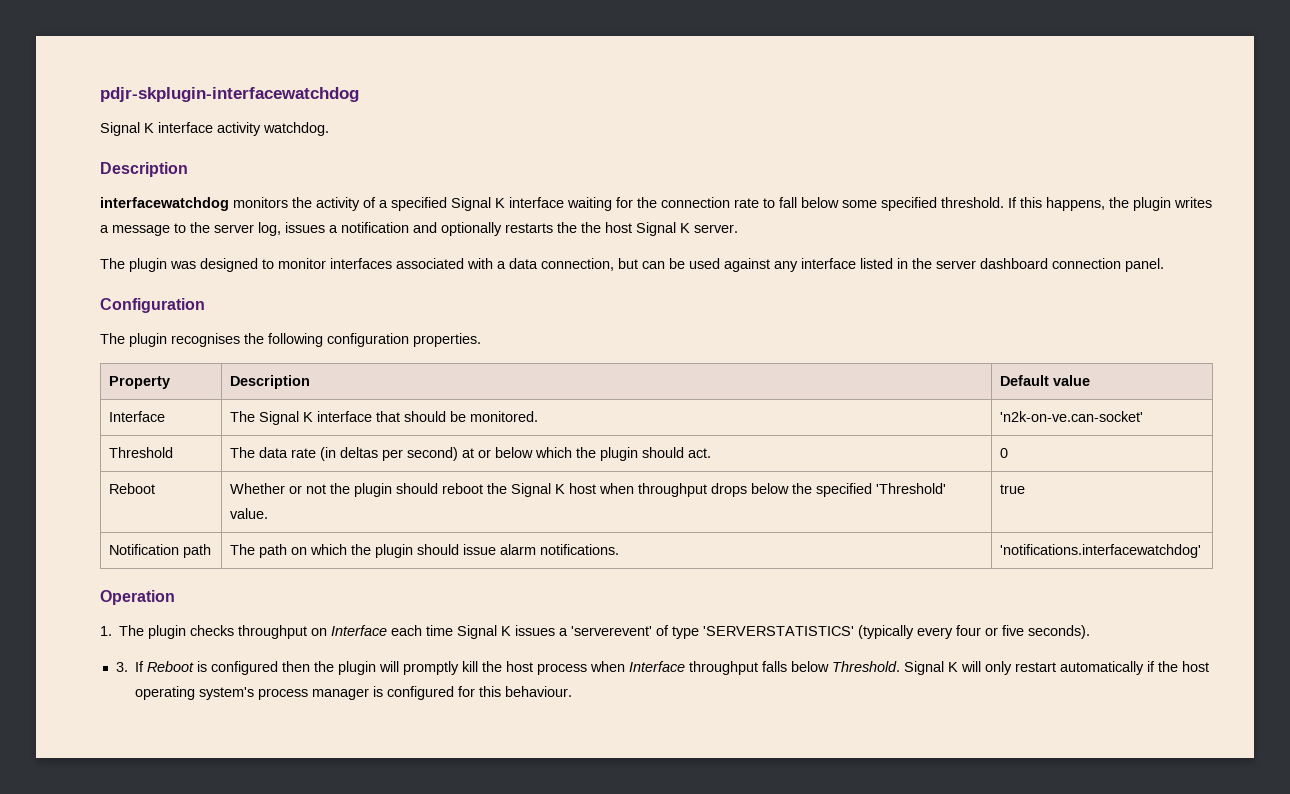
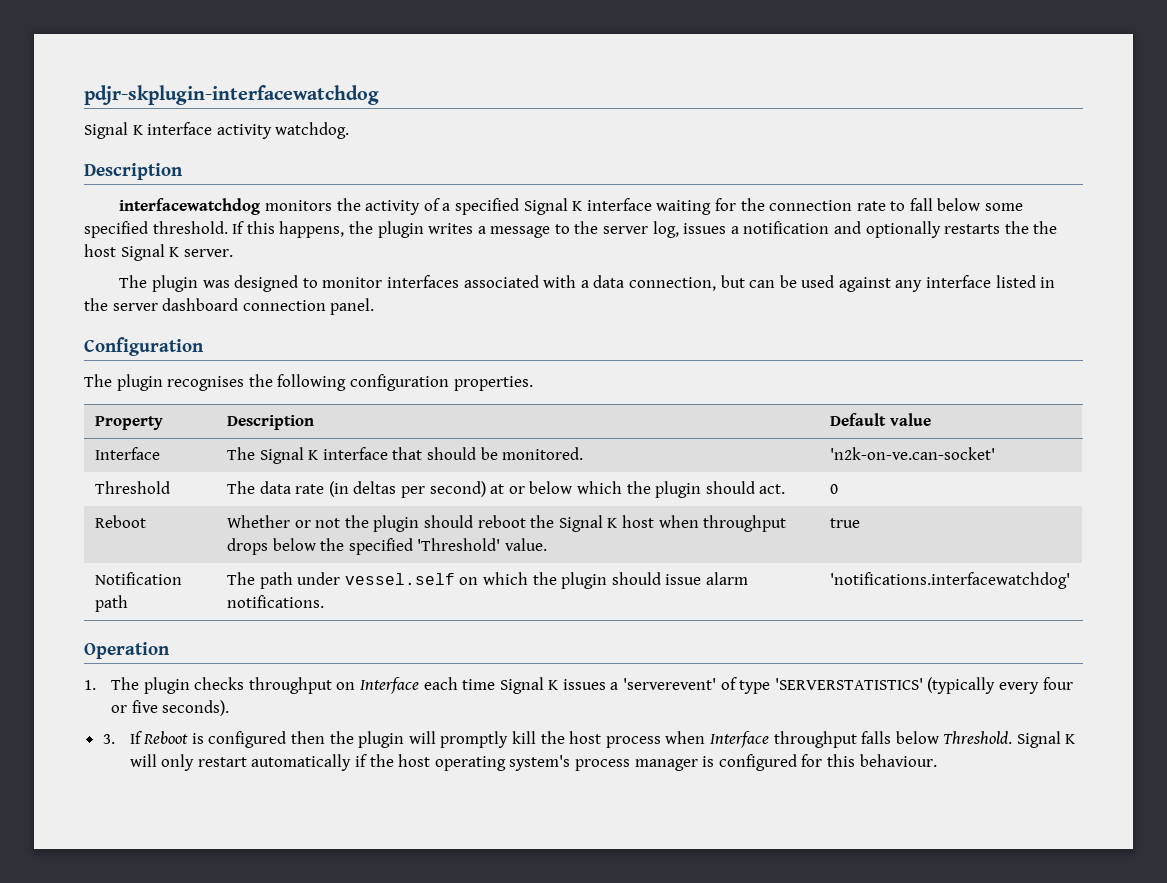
- Notification path | The path on which the plugin should issue alarm notifications. | 'notifications.interfacewatchdog'
+ Notification path | The path under vessel.self on which the plugin should issue alarm notifications. | 'notifications.interfacewatchdog'

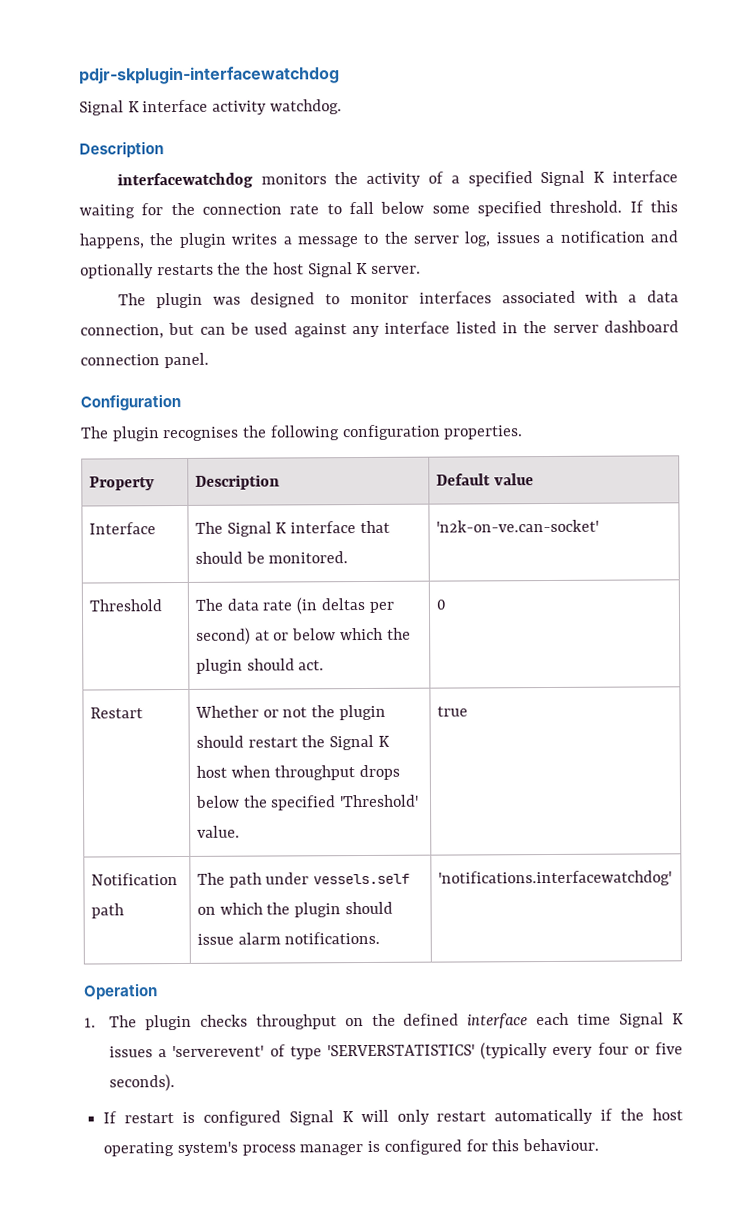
- Reboot | Whether or not the plugin should reboot the Signal K host when throughput drops below the specified 'Threshold' value. | true
+ Restart | Whether or not the plugin should restart the Signal K host when throughput drops below the specified 'Threshold' value. | true
- Notification path | The path under vessel.self on which the plugin should issue alarm notifications. | 'notifications.interfacewatchdog'
+ Notification path | The path under vessels.self on which the plugin should issue alarm notifications. | 'notifications.interfacewatchdog'
- 1. The plugin checks throughput on Interface each time Signal K issues a 'serverevent' of type 'SERVERSTATISTICS' (typically every four or five seconds).
+ 1. The plugin checks throughput on the defined interface each time Signal K issues a 'serverevent' of type 'SERVERSTATISTICS' (typically every four or five seconds).
- 3. If Reboot is configured then the plugin will promptly kill the host process when Interface throughput falls below Threshold. Signal K will only restart automatically if the host operating system's process manager is configured for this behaviour.
+ If restart is configured Signal K will only restart automatically if the host operating system's process manager is configured for this behaviour.

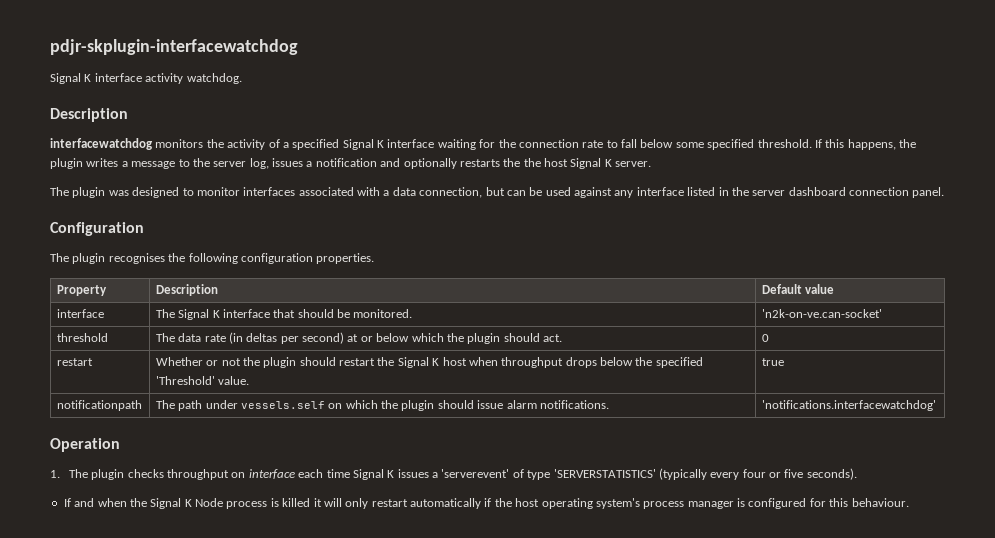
- Interface | The Signal K interface that should be monitored. | 'n2k-on-ve.can-socket'
+ interface | The Signal K interface that should be monitored. | 'n2k-on-ve.can-socket'
- Threshold | The data rate (in deltas per second) at or below which the plugin should act. | 0
+ threshold | The data rate (in deltas per second) at or below which the plugin should act. | 0
- Restart | Whether or not the plugin should restart the Signal K host when throughput drops below the specified 'Threshold' value. | true
+ restart | Whether or not the plugin should restart the Signal K host when throughput drops below the specified 'Threshold' value. | true
- Notification path | The path under vessels.self on which the plugin should issue alarm notifications. | 'notifications.interfacewatchdog'
+ notificationpath | The path under vessels.self on which the plugin should issue alarm notifications. | 'notifications.interfacewatchdog'
- 1. The plugin checks throughput on the defined interface each time Signal K issues a 'serverevent' of type 'SERVERSTATISTICS' (typically every four or five seconds).
+ 1. The plugin checks throughput on interface each time Signal K issues a 'serverevent' of type 'SERVERSTATISTICS' (typically every four or five seconds).
- If restart is configured Signal K will only restart automatically if the host operating system's process manager is configured for this behaviour.
+ If and when the Signal K Node process is killed it will only restart automatically if the host operating system's process manager is configured for this behaviour.

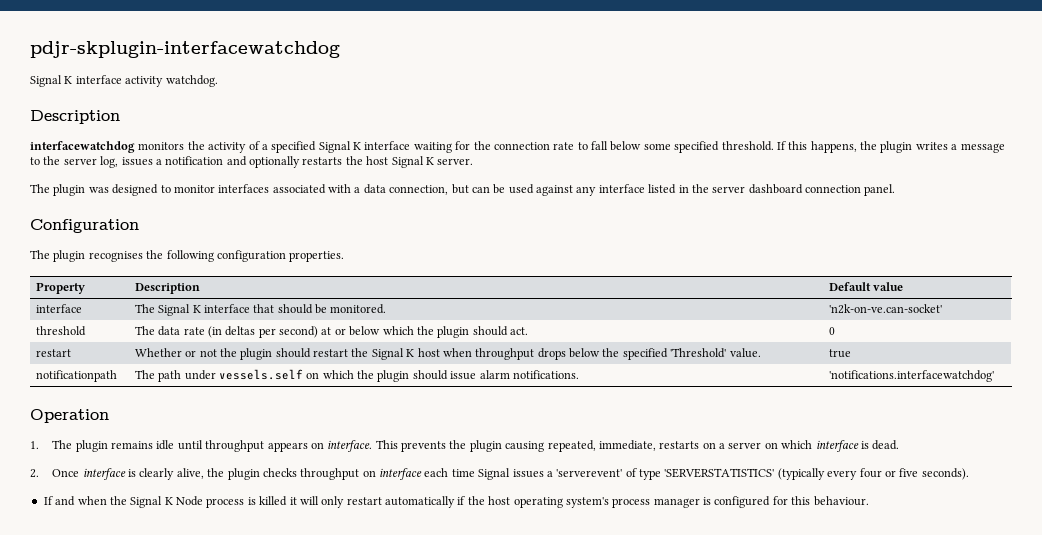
- If this happens, the plugin writes a message to the server log, issues a notification and optionally restarts the the host Signal K server.
+ If this happens, the plugin writes a message to the server log, issues a notification and optionally restarts the host Signal K server.
- 1. The plugin checks throughput on interface each time Signal K issues a 'serverevent' of type 'SERVERSTATISTICS' (typically every four or five seconds).
+ 1. The plugin remains idle until throughput appears on interface. This prevents the plugin causing repeated, immediate, restarts on a server on which interface is dead.
+ 2. Once interface is clearly alive, the plugin checks throughput on interface each time Signal issues a 'serverevent' of type 'SERVERSTATISTICS' (typically every four or five seconds).

